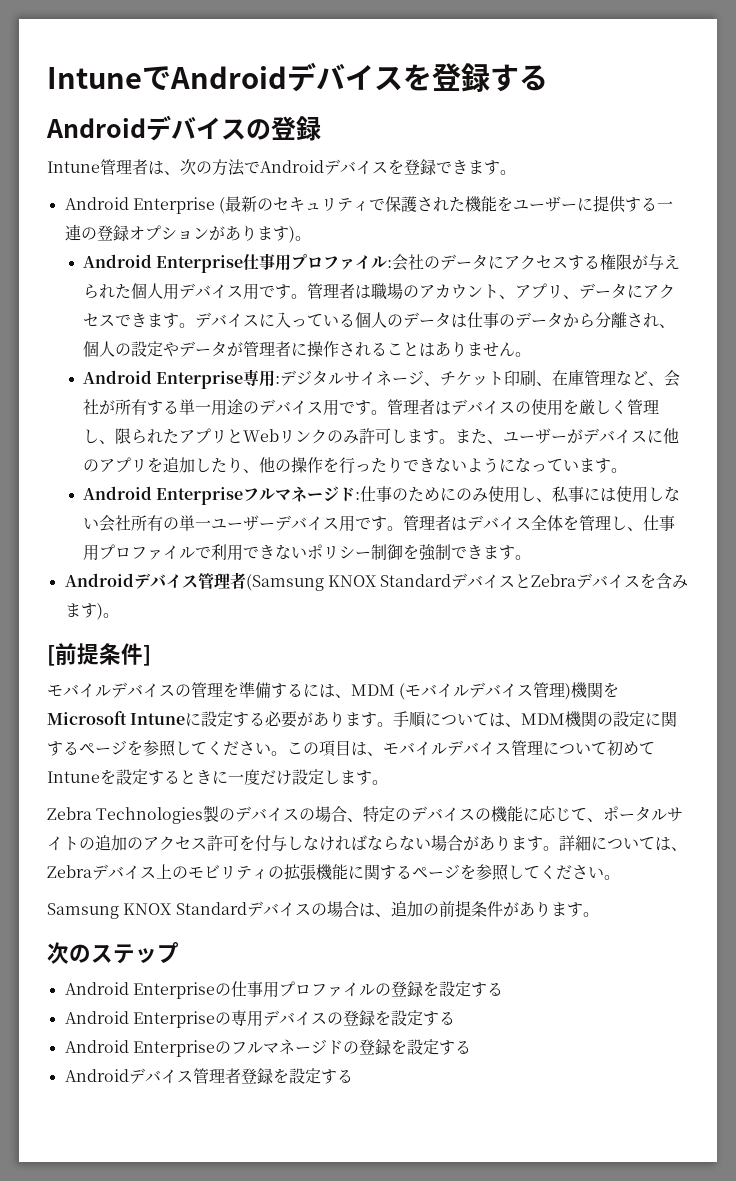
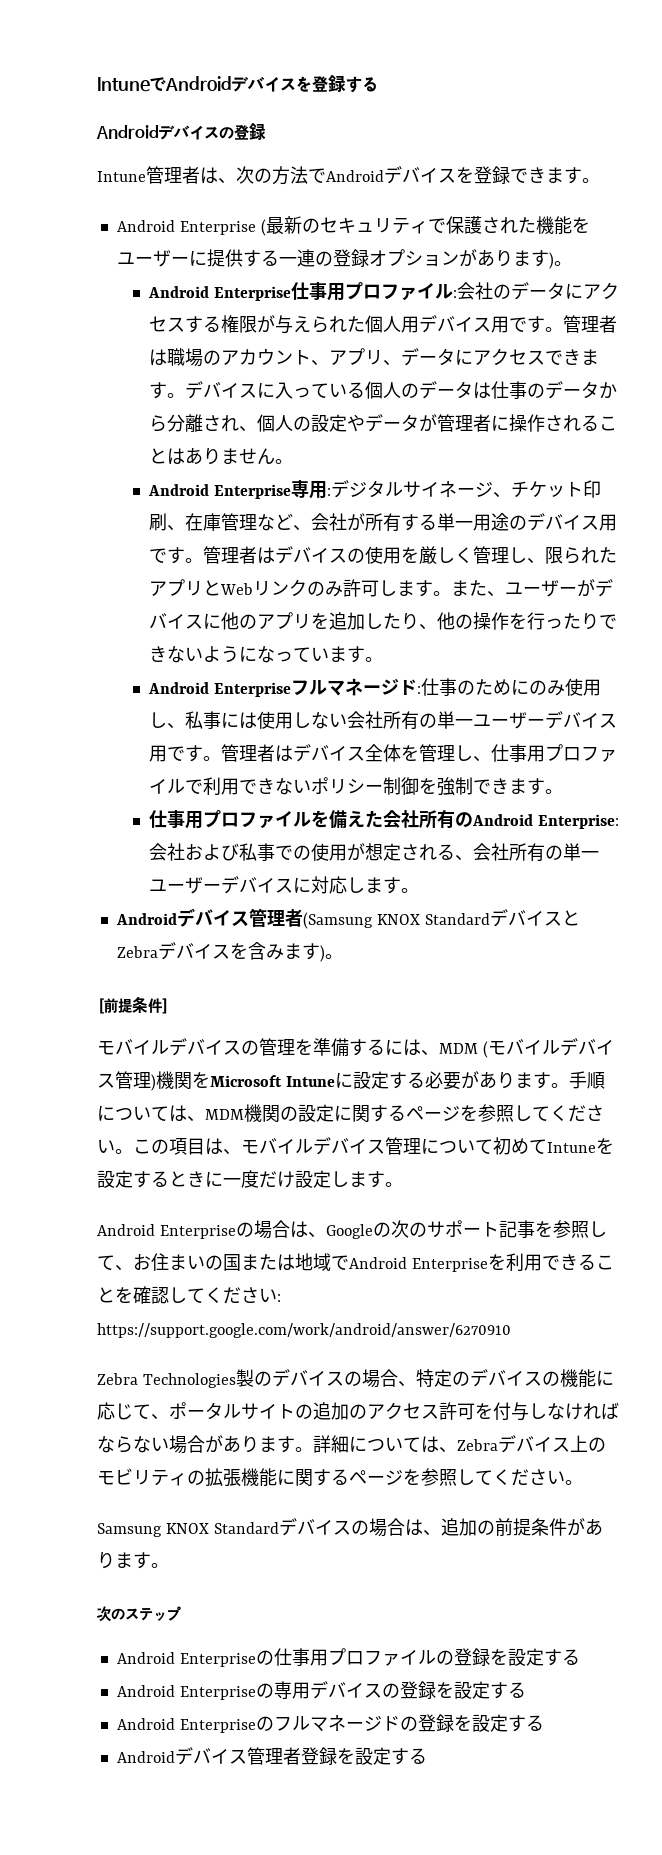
+ 仕事用プロファイルを備えた会社所有のAndroid Enterprise:会社および私事での使用が想定される、会社所有の単一ユーザーデバイスに対応します。
+ Android Enterpriseの場合は、Googleの次のサポート記事を参照して、お住まいの国または地域でAndroid Enterpriseを利用できることを確認してください: https://support.google.com/work/android/answer/6270910

